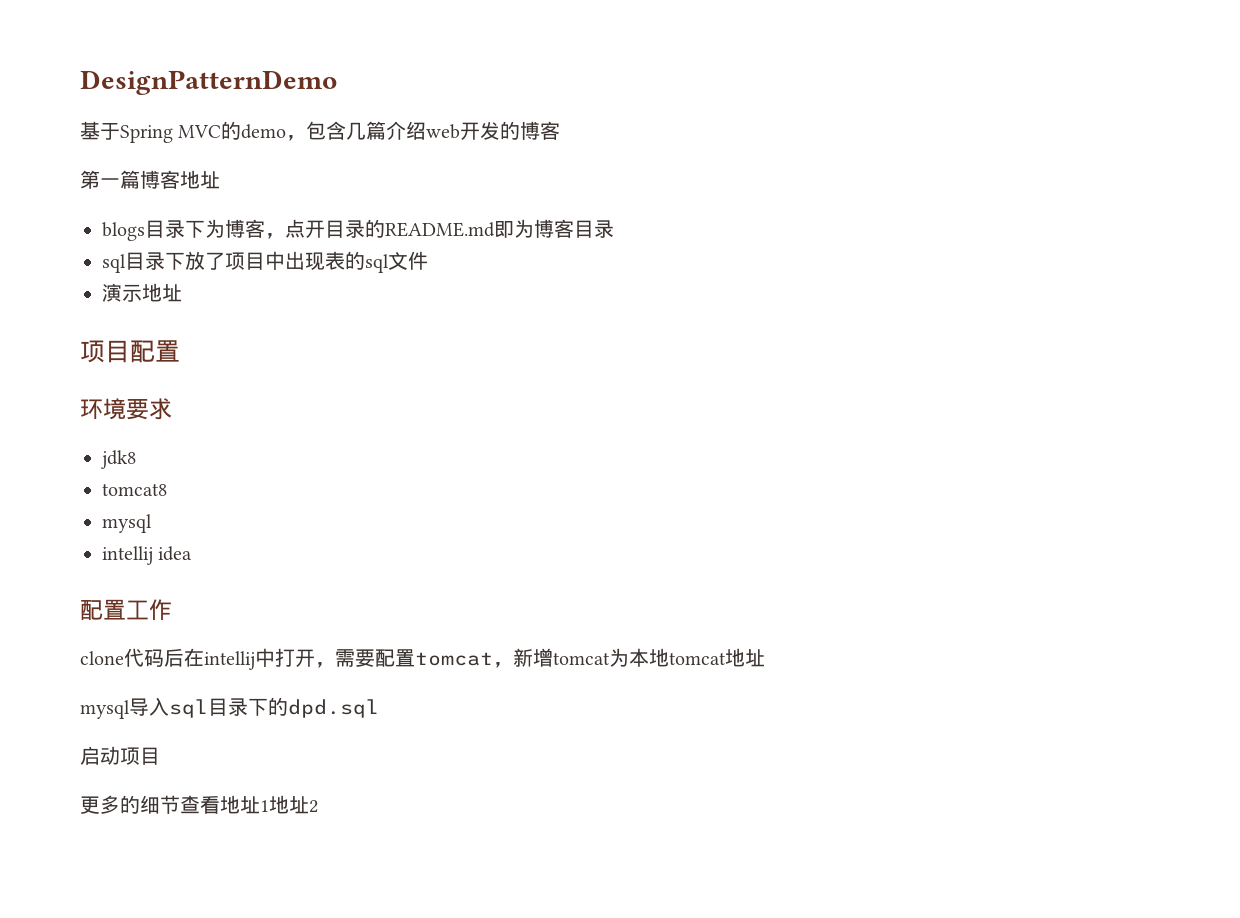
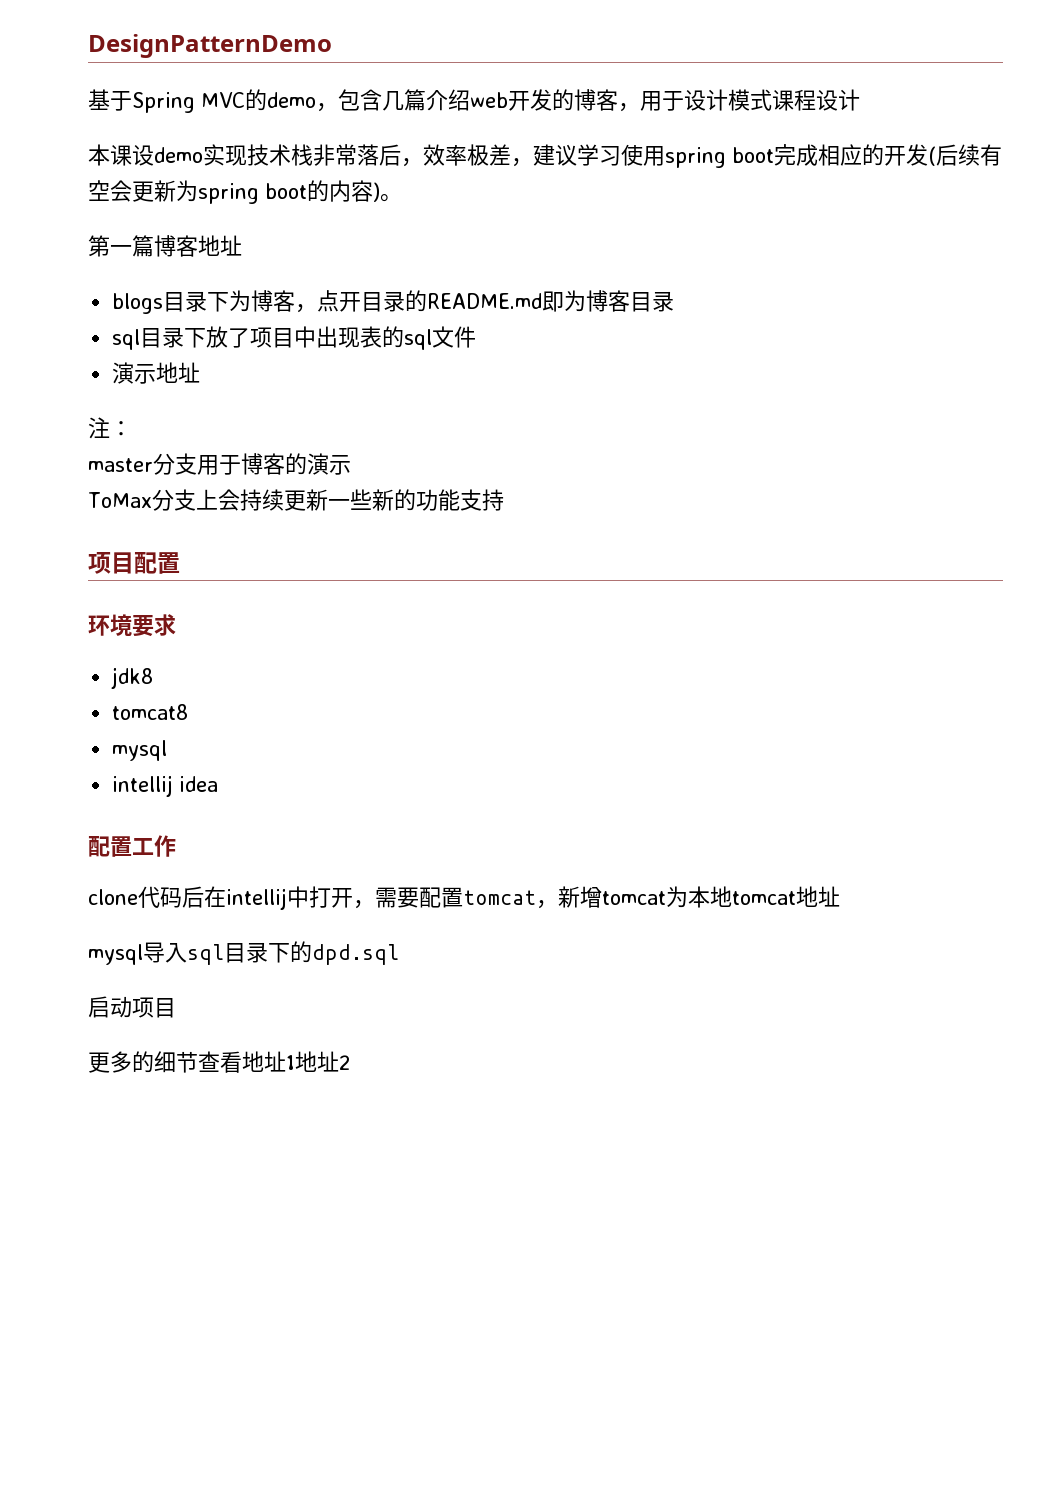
- 基于Spring MVC的demo，包含几篇介绍web开发的博客
+ 基于Spring MVC的demo，包含几篇介绍web开发的博客，用于设计模式课程设计
+ 本课设demo实现技术栈非常落后，效率极差，建议学习使用spring boot完成相应的开发(后续有空会更新为spring boot的内容)。
+ 注：
+ master分支用于博客的演示
+ ToMax分支上会持续更新一些新的功能支持

